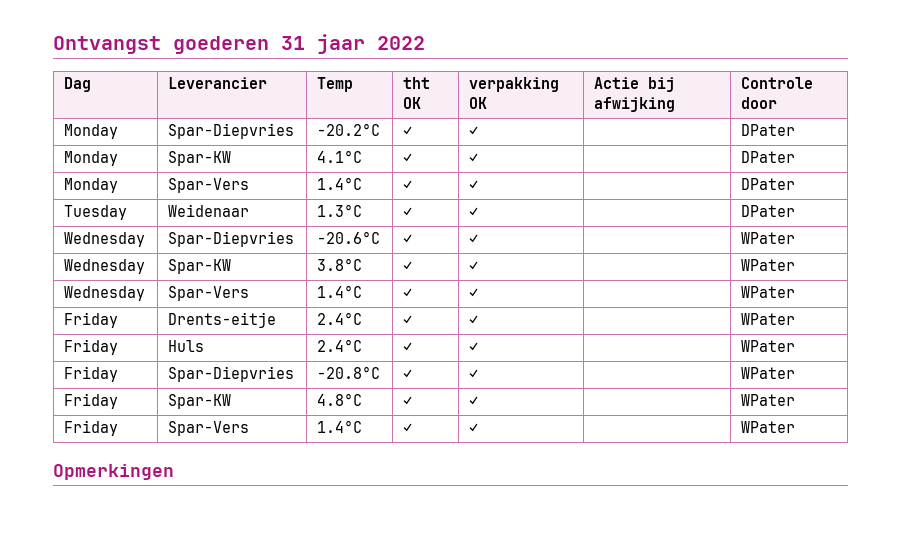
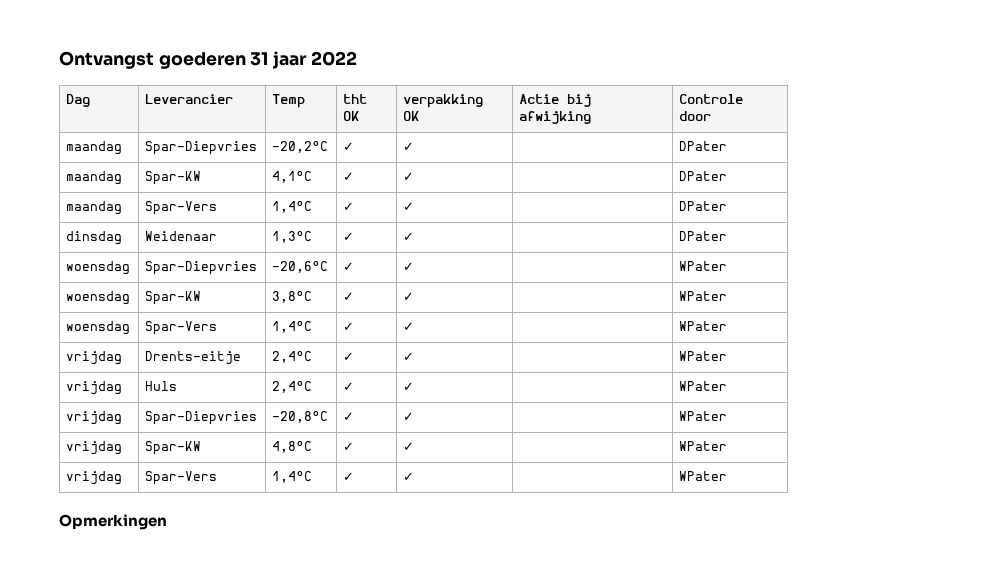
- Monday | Spar-Diepvries | -20.2°C | ✓ | ✓ | | DPater
- Monday | Spar-KW | 4.1°C | ✓ | ✓ | | DPater
- Monday | Spar-Vers | 1.4°C | ✓ | ✓ | | DPater
- Tuesday | Weidenaar | 1.3°C | ✓ | ✓ | | DPater
- Wednesday | Spar-Diepvries | -20.6°C | ✓ | ✓ | | WPater
- Wednesday | Spar-KW | 3.8°C | ✓ | ✓ | | WPater
- Wednesday | Spar-Vers | 1.4°C | ✓ | ✓ | | WPater
- Friday | Drents-eitje | 2.4°C | ✓ | ✓ | | WPater
- Friday | Huls | 2.4°C | ✓ | ✓ | | WPater
- Friday | Spar-Diepvries | -20.8°C | ✓ | ✓ | | WPater
- Friday | Spar-KW | 4.8°C | ✓ | ✓ | | WPater
- Friday | Spar-Vers | 1.4°C | ✓ | ✓ | | WPater
+ maandag | Spar-Diepvries | -20,2°C | ✓ | ✓ | | DPater
+ maandag | Spar-KW | 4,1°C | ✓ | ✓ | | DPater
+ maandag | Spar-Vers | 1,4°C | ✓ | ✓ | | DPater
+ dinsdag | Weidenaar | 1,3°C | ✓ | ✓ | | DPater
+ woensdag | Spar-Diepvries | -20,6°C | ✓ | ✓ | | WPater
+ woensdag | Spar-KW | 3,8°C | ✓ | ✓ | | WPater
+ woensdag | Spar-Vers | 1,4°C | ✓ | ✓ | | WPater
+ vrijdag | Drents-eitje | 2,4°C | ✓ | ✓ | | WPater
+ vrijdag | Huls | 2,4°C | ✓ | ✓ | | WPater
+ vrijdag | Spar-Diepvries | -20,8°C | ✓ | ✓ | | WPater
+ vrijdag | Spar-KW | 4,8°C | ✓ | ✓ | | WPater
+ vrijdag | Spar-Vers | 1,4°C | ✓ | ✓ | | WPater

